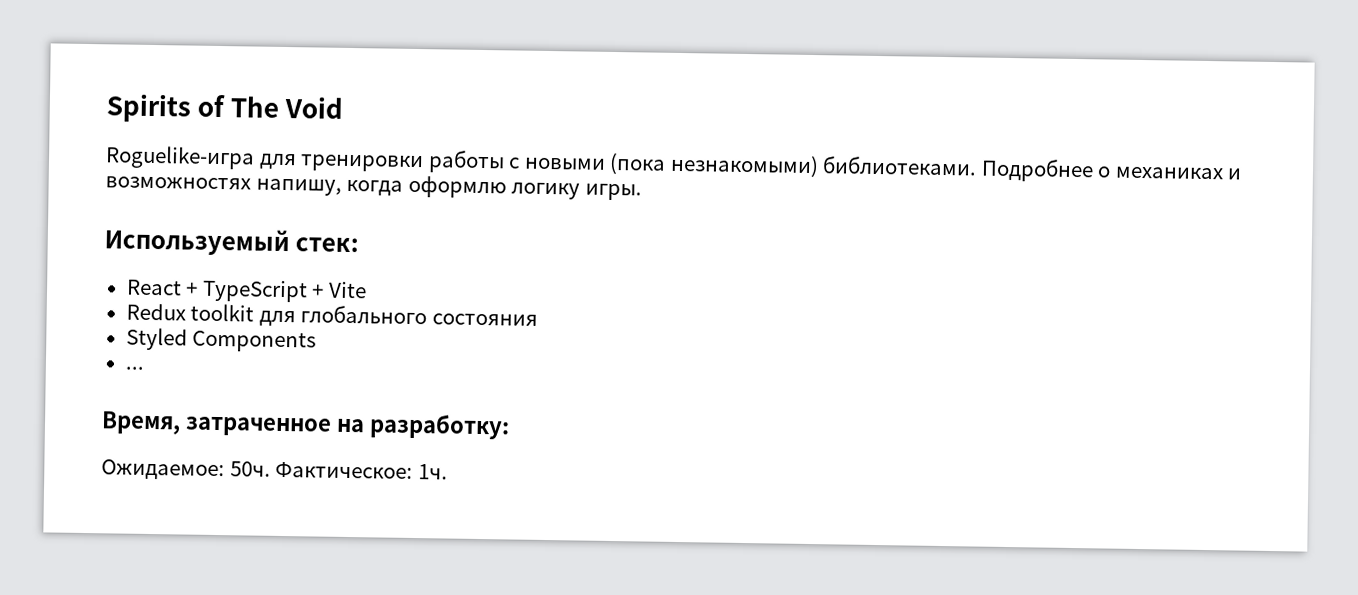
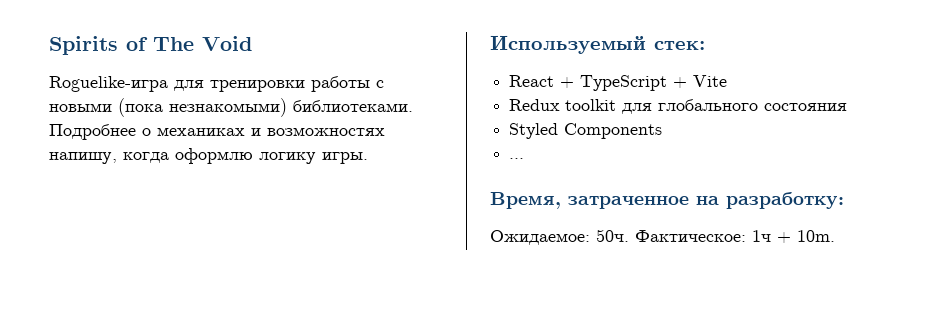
- Фактическое: 1ч.
+ Фактическое: 1ч + 10m.

